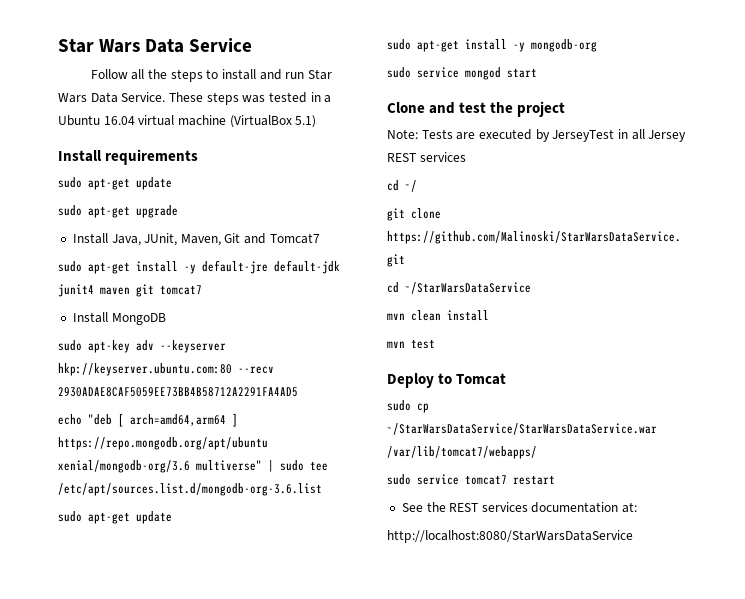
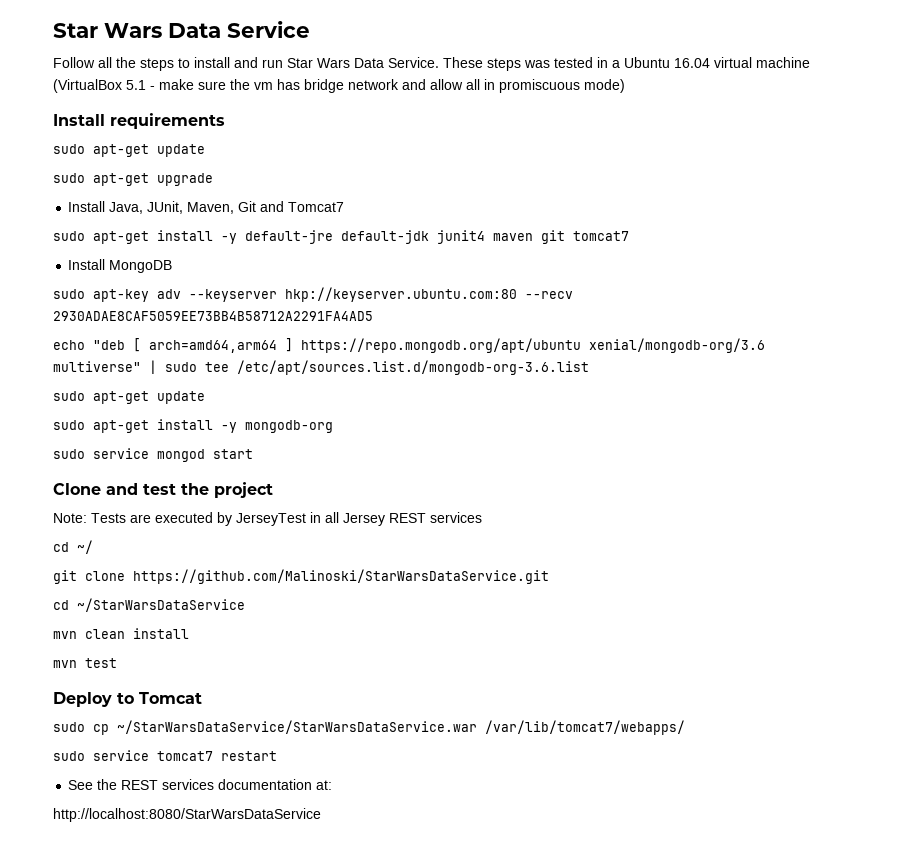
- These steps was tested in a Ubuntu 16.04 virtual machine (VirtualBox 5.1)
+ These steps was tested in a Ubuntu 16.04 virtual machine (VirtualBox 5.1 - make sure the vm has bridge network and allow all in promiscuous mode)

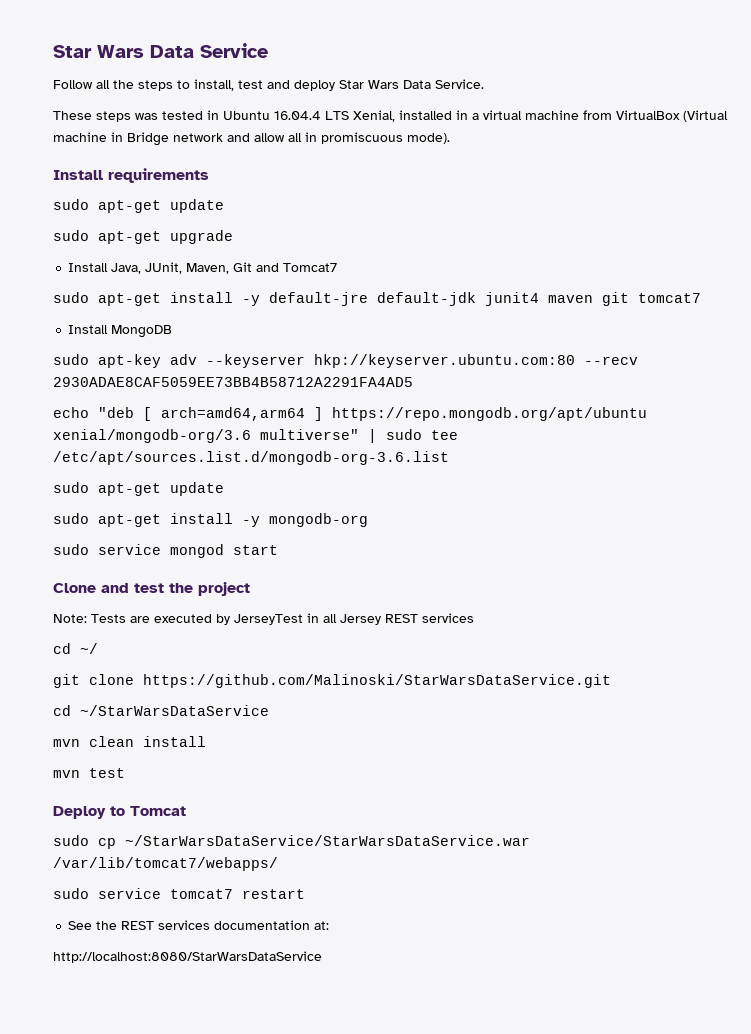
- Follow all the steps to install and run Star Wars Data Service. These steps was tested in a Ubuntu 16.04 virtual machine (VirtualBox 5.1 - make sure the vm has bridge network and allow all in promiscuous mode)
+ Follow all the steps to install, test and deploy Star Wars Data Service.
+ These steps was tested in Ubuntu 16.04.4 LTS Xenial, installed in a virtual machine from VirtualBox (Virtual machine in Bridge network and allow all in promiscuous mode).

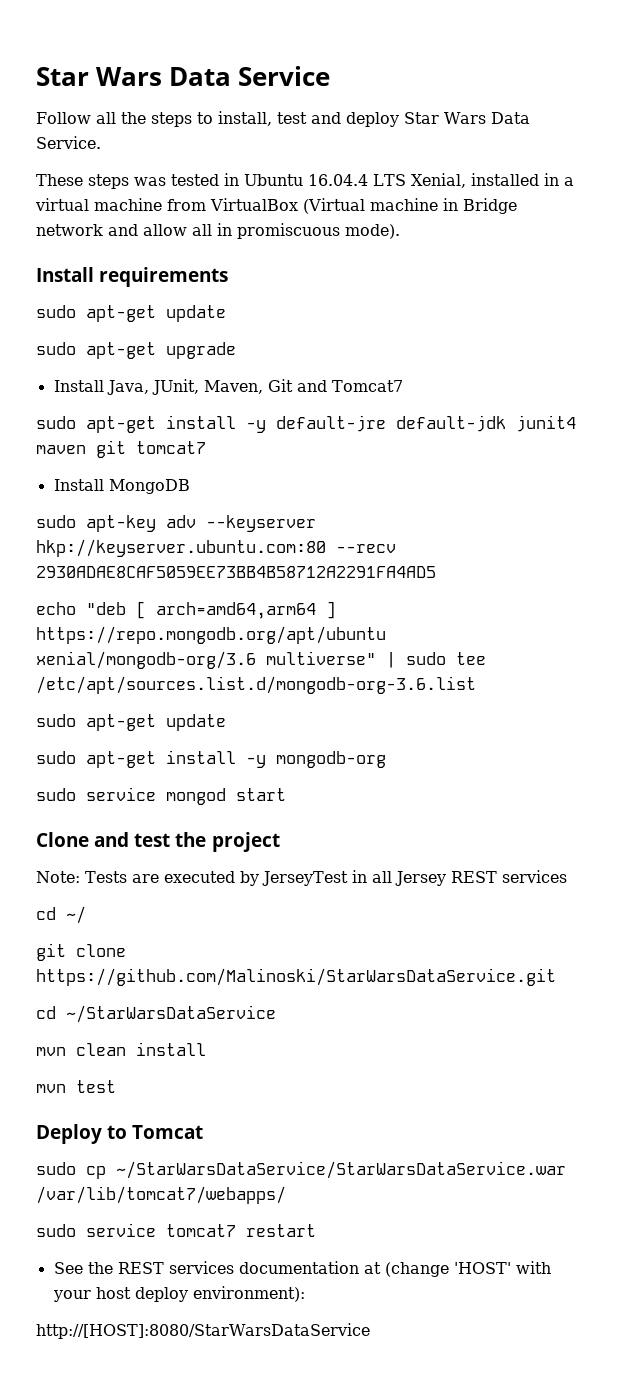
- See the REST services documentation at:
- http://localhost:8080/StarWarsDataService
+ See the REST services documentation at (change 'HOST' with your host deploy environment):
+ http://[HOST]:8080/StarWarsDataService

